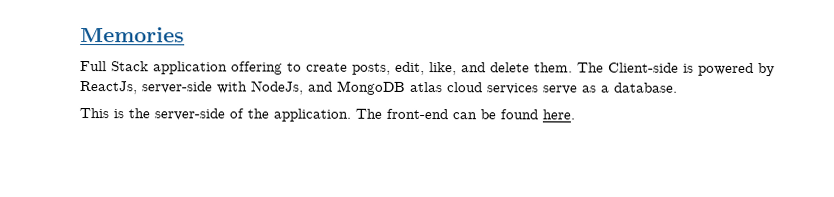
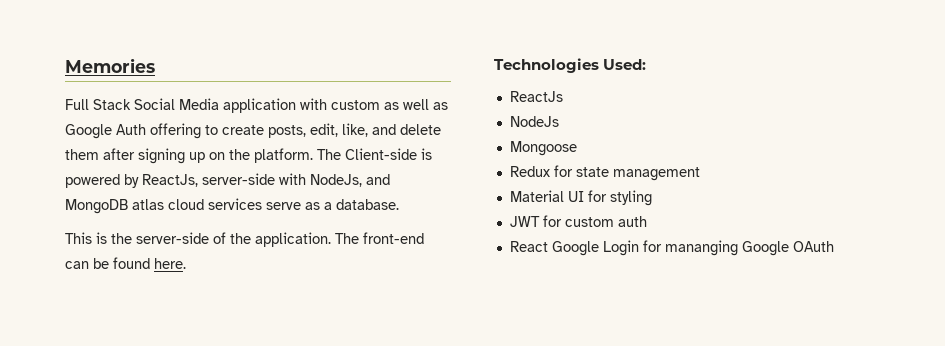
- Full Stack application offering to create posts, edit, like, and delete them.
+ Full Stack Social Media application with custom as well as Google Auth offering to create posts, edit, like, and delete them after signing up on the platform.
+ Technologies Used:
+ ReactJs
+ NodeJs
+ Mongoose
+ Redux for state management
+ Material UI for styling
+ JWT for custom auth
+ React Google Login for mananging Google OAuth

